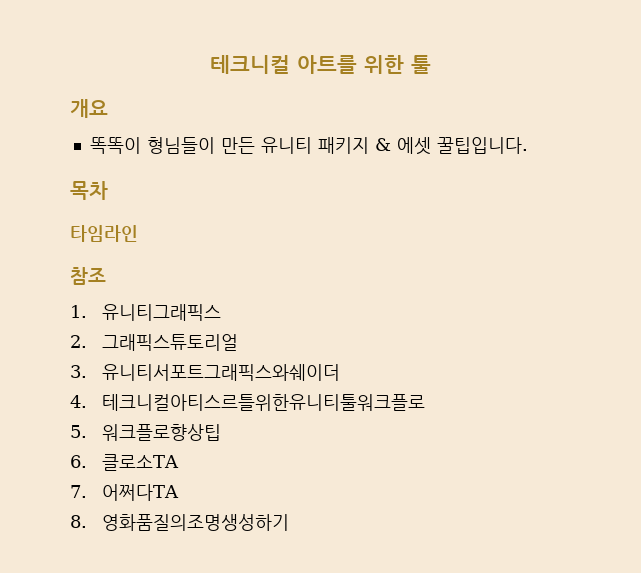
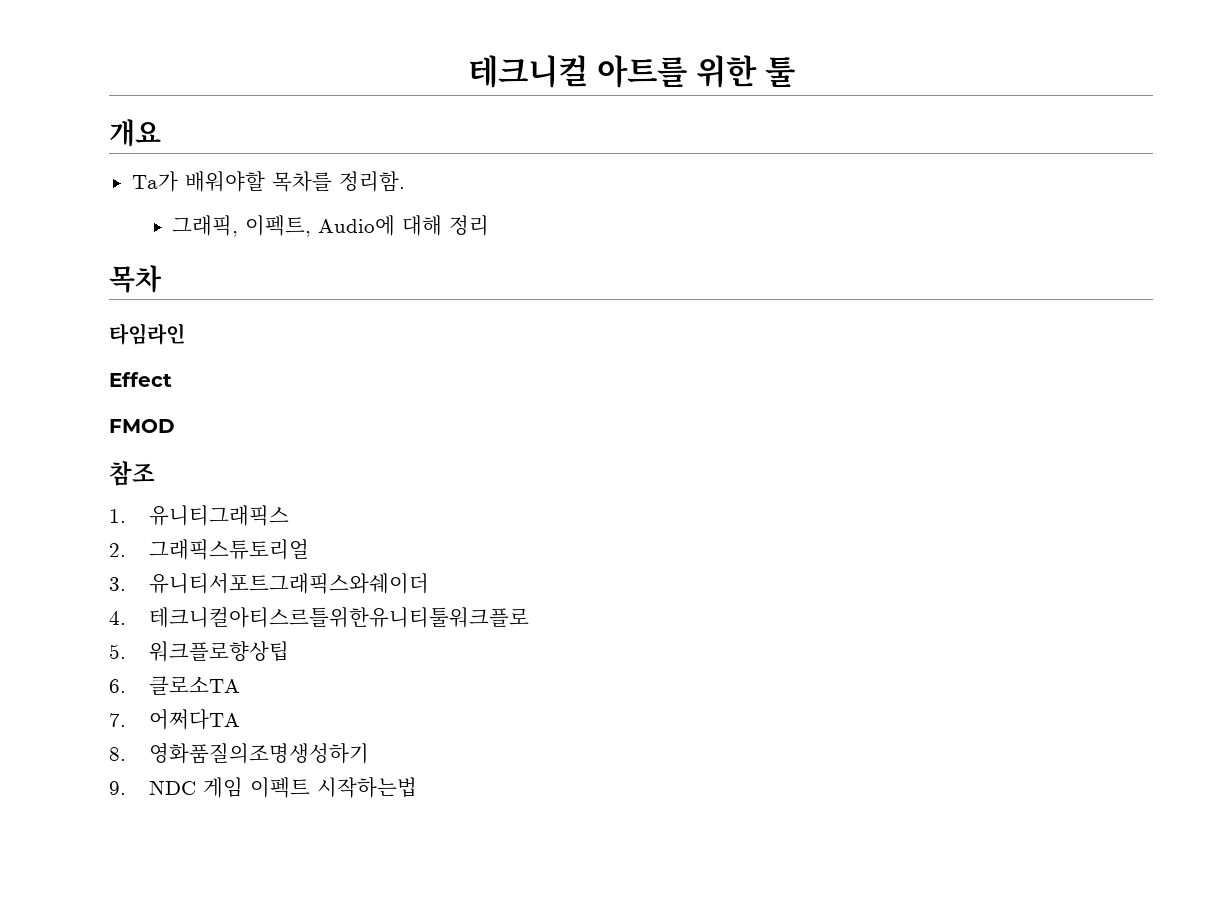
- 똑똑이 형님들이 만든 유니티 패키지 & 에셋 꿀팁입니다.
+ Ta가 배워야할 목차를 정리함.
+ 그래픽, 이펙트, Audio에 대해 정리
+ Effect
+ FMOD
+ 9. NDC 게임 이펙트 시작하는법

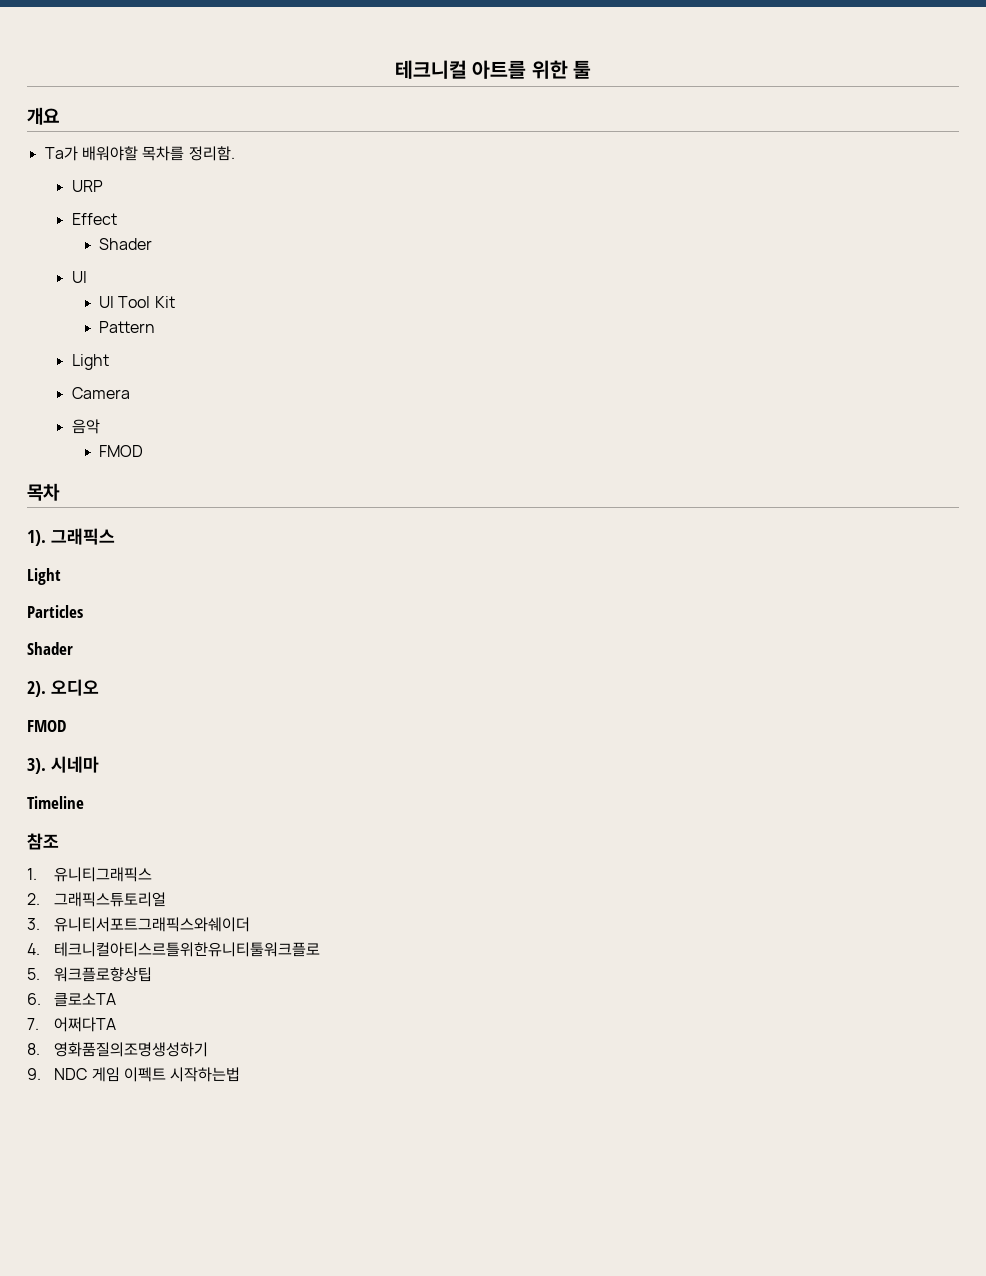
- 그래픽, 이펙트, Audio에 대해 정리
+ URP
+ Effect
+ Shader
+ UI
+ UI Tool Kit
+ Pattern
+ Light
+ Camera
+ 음악
+ FMOD
  목차
- 타임라인
- Effect
+ 1). 그래픽스
+ Light
+ Particles
+ Shader
+ 2). 오디오
  FMOD
+ 3). 시네마
+ Timeline

